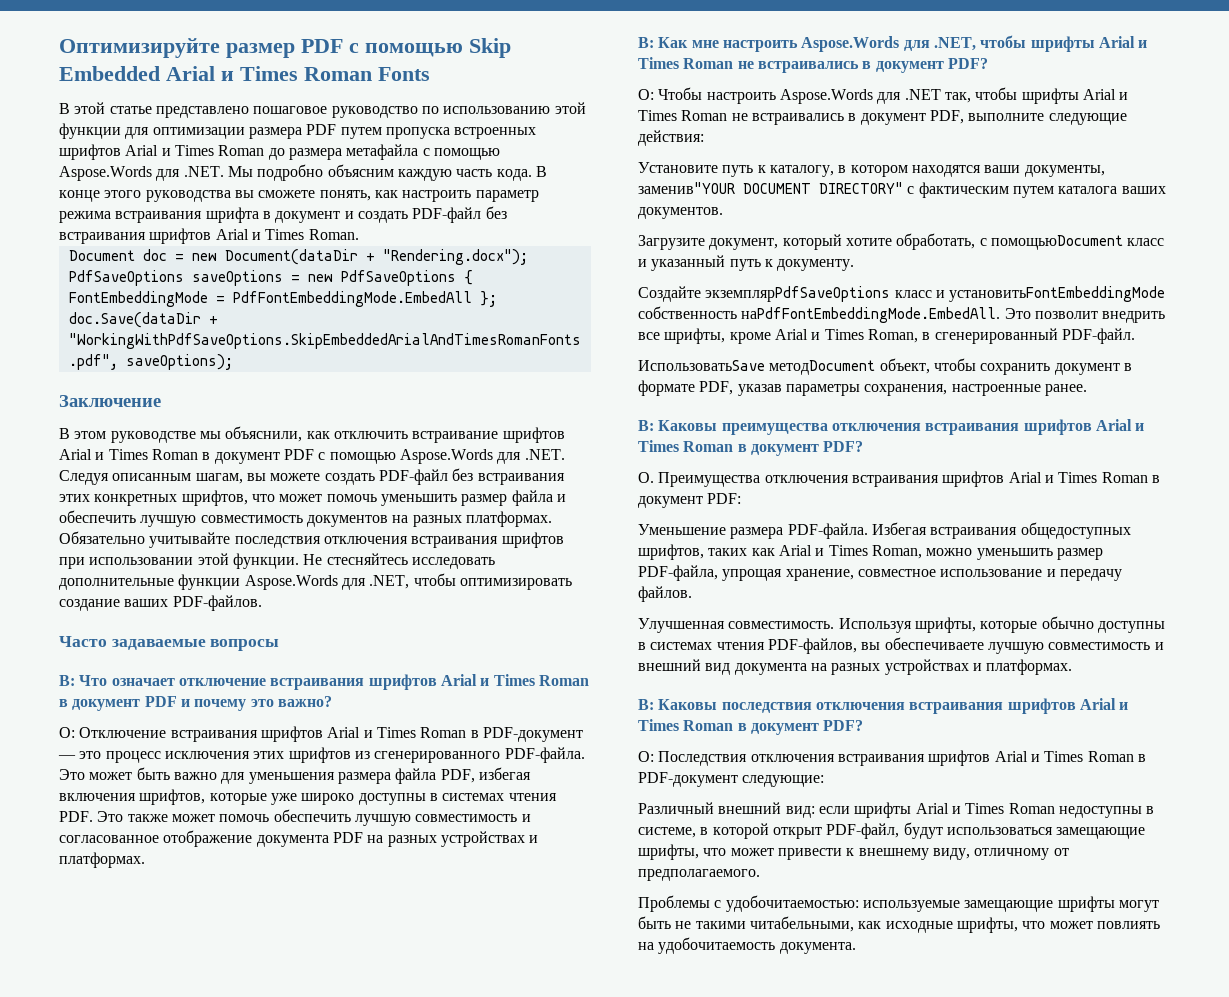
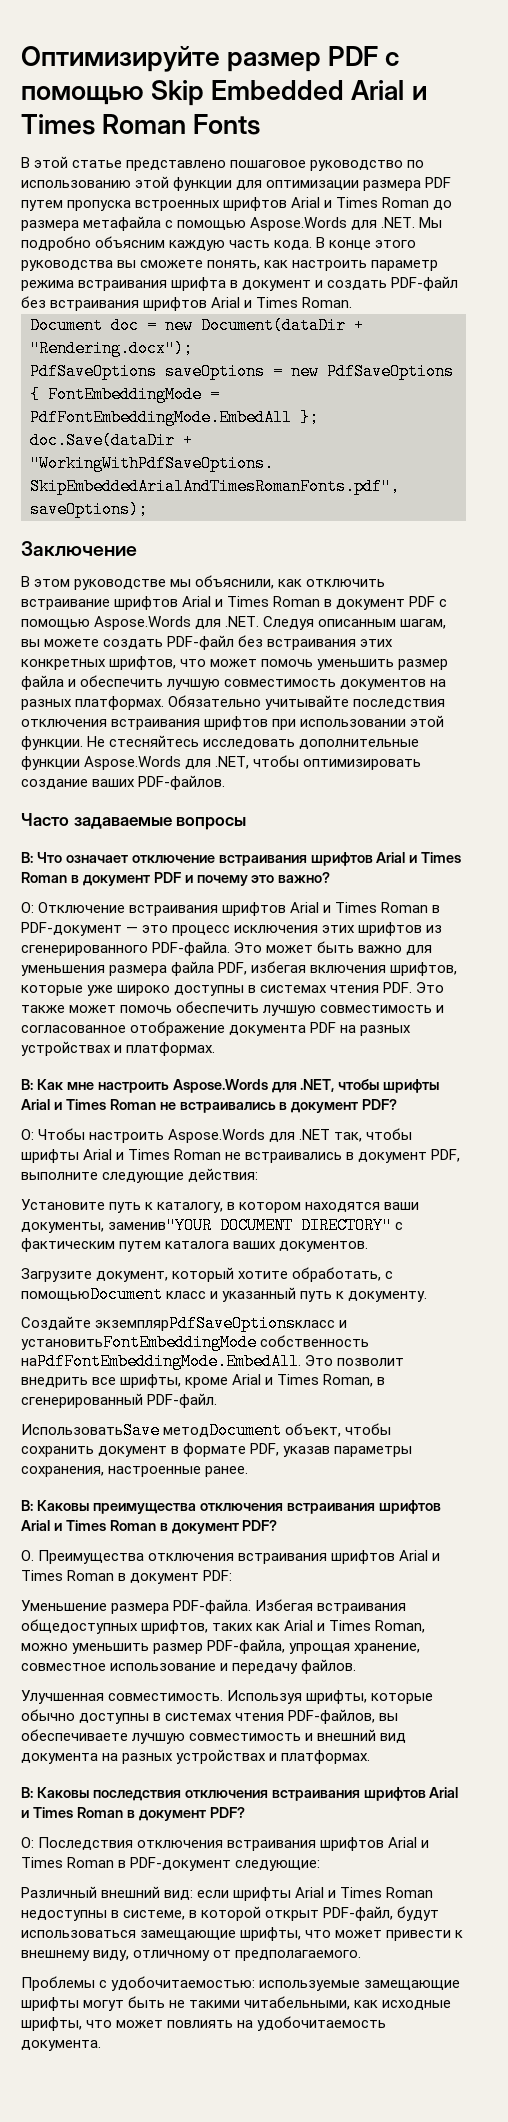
- Создайте экземплярPdfSaveOptions класс и установитьFontEmbeddingMode собственность наPdfFontEmbeddingMode.EmbedAll. Это позволит внедрить все шрифты, кроме Arial и Times Roman, в сгенерированный PDF-файл.
+ Создайте экземплярPdfSaveOptionsкласс и установитьFontEmbeddingMode собственность наPdfFontEmbeddingMode.EmbedAll. Это позволит внедрить все шрифты, кроме Arial и Times Roman, в сгенерированный PDF-файл.

